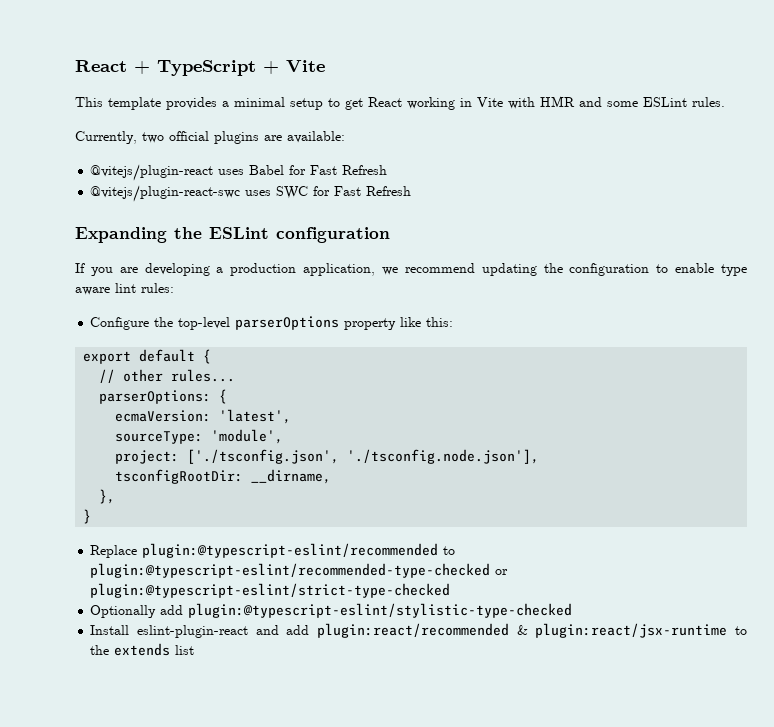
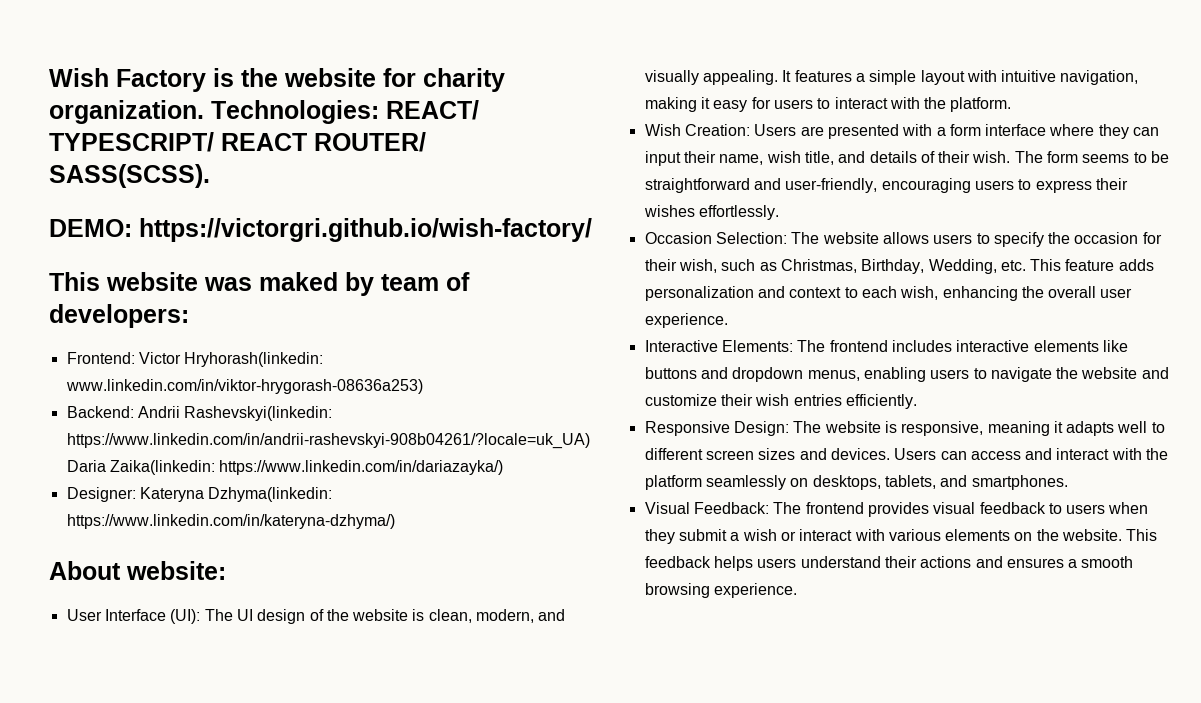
- React + TypeScript + Vite
- This template provides a minimal setup to get React working in Vite with HMR and some ESLint rules.
- Currently, two official plugins are available:
- @vitejs/plugin-react uses Babel for Fast Refresh
- @vitejs/plugin-react-swc uses SWC for Fast Refresh
- Expanding the ESLint configuration
- If you are developing a production application, we recommend updating the configuration to enable type aware lint rules:
- Configure the top-level parserOptions property like this:
- export default {
- // other rules...
- parserOptions: {
- ecmaVersion: 'latest',
- sourceType: 'module',
- project: ['./tsconfig.json', './tsconfig.node.json'],
- tsconfigRootDir: __dirname,
- },
- }
- Replace plugin:@typescript-eslint/recommended to plugin:@typescript-eslint/recommended-type-checked or plugin:@typescript-eslint/strict-type-checked
- Optionally add plugin:@typescript-eslint/stylistic-type-checked
- Install eslint-plugin-react and add plugin:react/recommended & plugin:react/jsx-runtime to the extends list
+ Wish Factory is the website for charity organization. Technologies: REACT/ TYPESCRIPT/ REACT ROUTER/ SASS(SCSS).
+ DEMO: https://victorgri.github.io/wish-factory/
+ This website was maked by team of developers:
+ Frontend: Victor Hryhorash(linkedin: www.linkedin.com/in/viktor-hrygorash-08636a253)
+ Backend: Andrii Rashevskyi(linkedin: https://www.linkedin.com/in/andrii-rashevskyi-908b04261/?locale=uk_UA) Daria Zaika(linkedin: https://www.linkedin.com/in/dariazayka/)
+ Designer: Kateryna Dzhyma(linkedin: https://www.linkedin.com/in/kateryna-dzhyma/)
+ About website:
+ User Interface (UI): The UI design of the website is clean, modern, and visually appealing. It features a simple layout with intuitive navigation, making it easy for users to interact with the platform.
+ Wish Creation: Users are presented with a form interface where they can input their name, wish title, and details of their wish. The form seems to be straightforward and user-friendly, encouraging users to express their wishes effortlessly.
+ Occasion Selection: The website allows users to specify the occasion for their wish, such as Christmas, Birthday, Wedding, etc. This feature adds personalization and context to each wish, enhancing the overall user experience.
+ Interactive Elements: The frontend includes interactive elements like buttons and dropdown menus, enabling users to navigate the website and customize their wish entries efficiently.
+ Responsive Design: The website is responsive, meaning it adapts well to different screen sizes and devices. Users can access and interact with the platform seamlessly on desktops, tablets, and smartphones.
+ Visual Feedback: The frontend provides visual feedback to users when they submit a wish or interact with various elements on the website. This feedback helps users understand their actions and ensures a smooth browsing experience.

